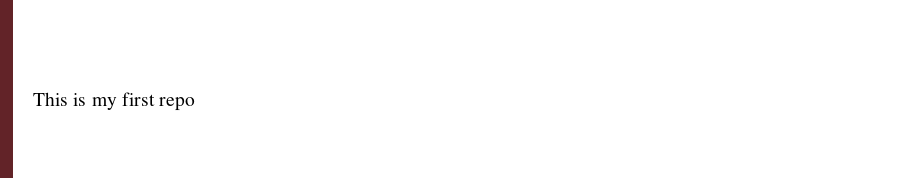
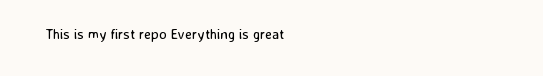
- This is my first repo
+ This is my first repo Everything is great

